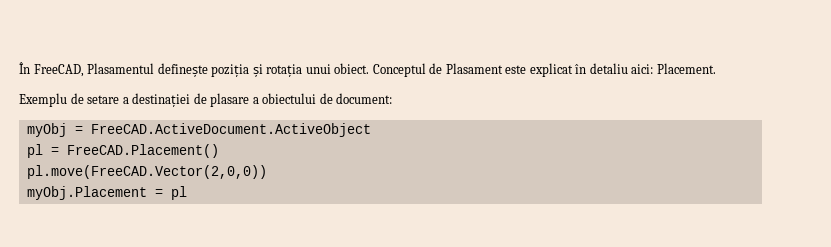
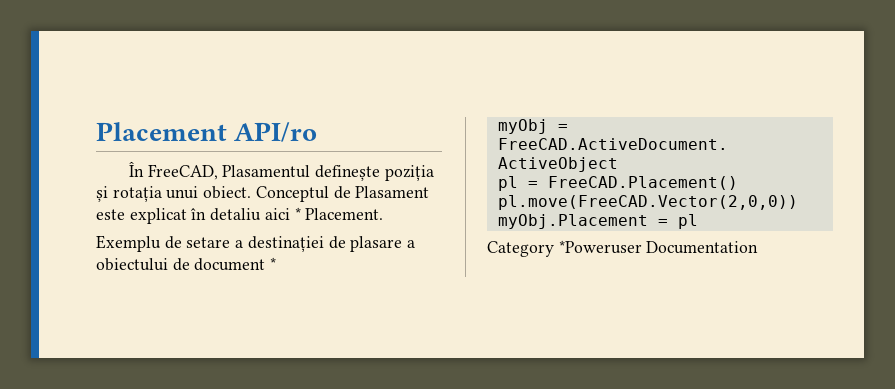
+ Placement API/ro
- Conceptul de Plasament este explicat în detaliu aici: Placement.
+ Conceptul de Plasament este explicat în detaliu aici * Placement.
- Exemplu de setare a destinației de plasare a obiectului de document:
+ Exemplu de setare a destinației de plasare a obiectului de document *
+ Category *Poweruser Documentation

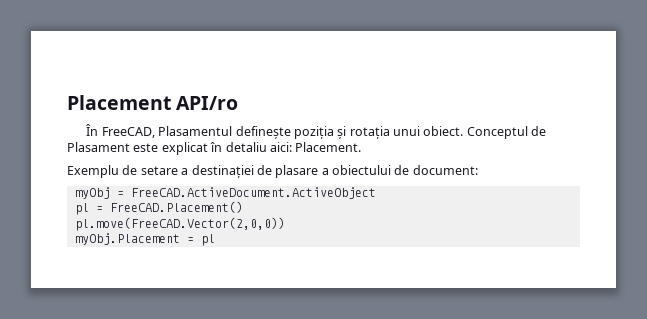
- Conceptul de Plasament este explicat în detaliu aici * Placement.
+ Conceptul de Plasament este explicat în detaliu aici: Placement.
- Exemplu de setare a destinației de plasare a obiectului de document *
+ Exemplu de setare a destinației de plasare a obiectului de document:
- Category *Poweruser Documentation

